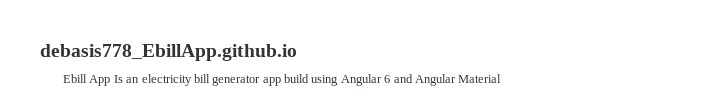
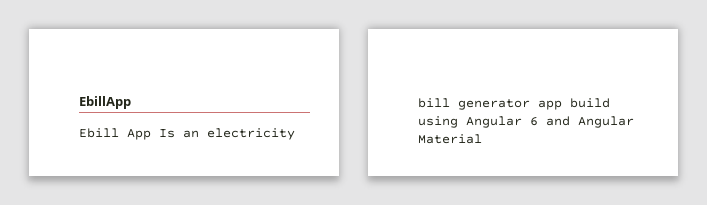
- debasis778_EbillApp.github.io
+ EbillApp

